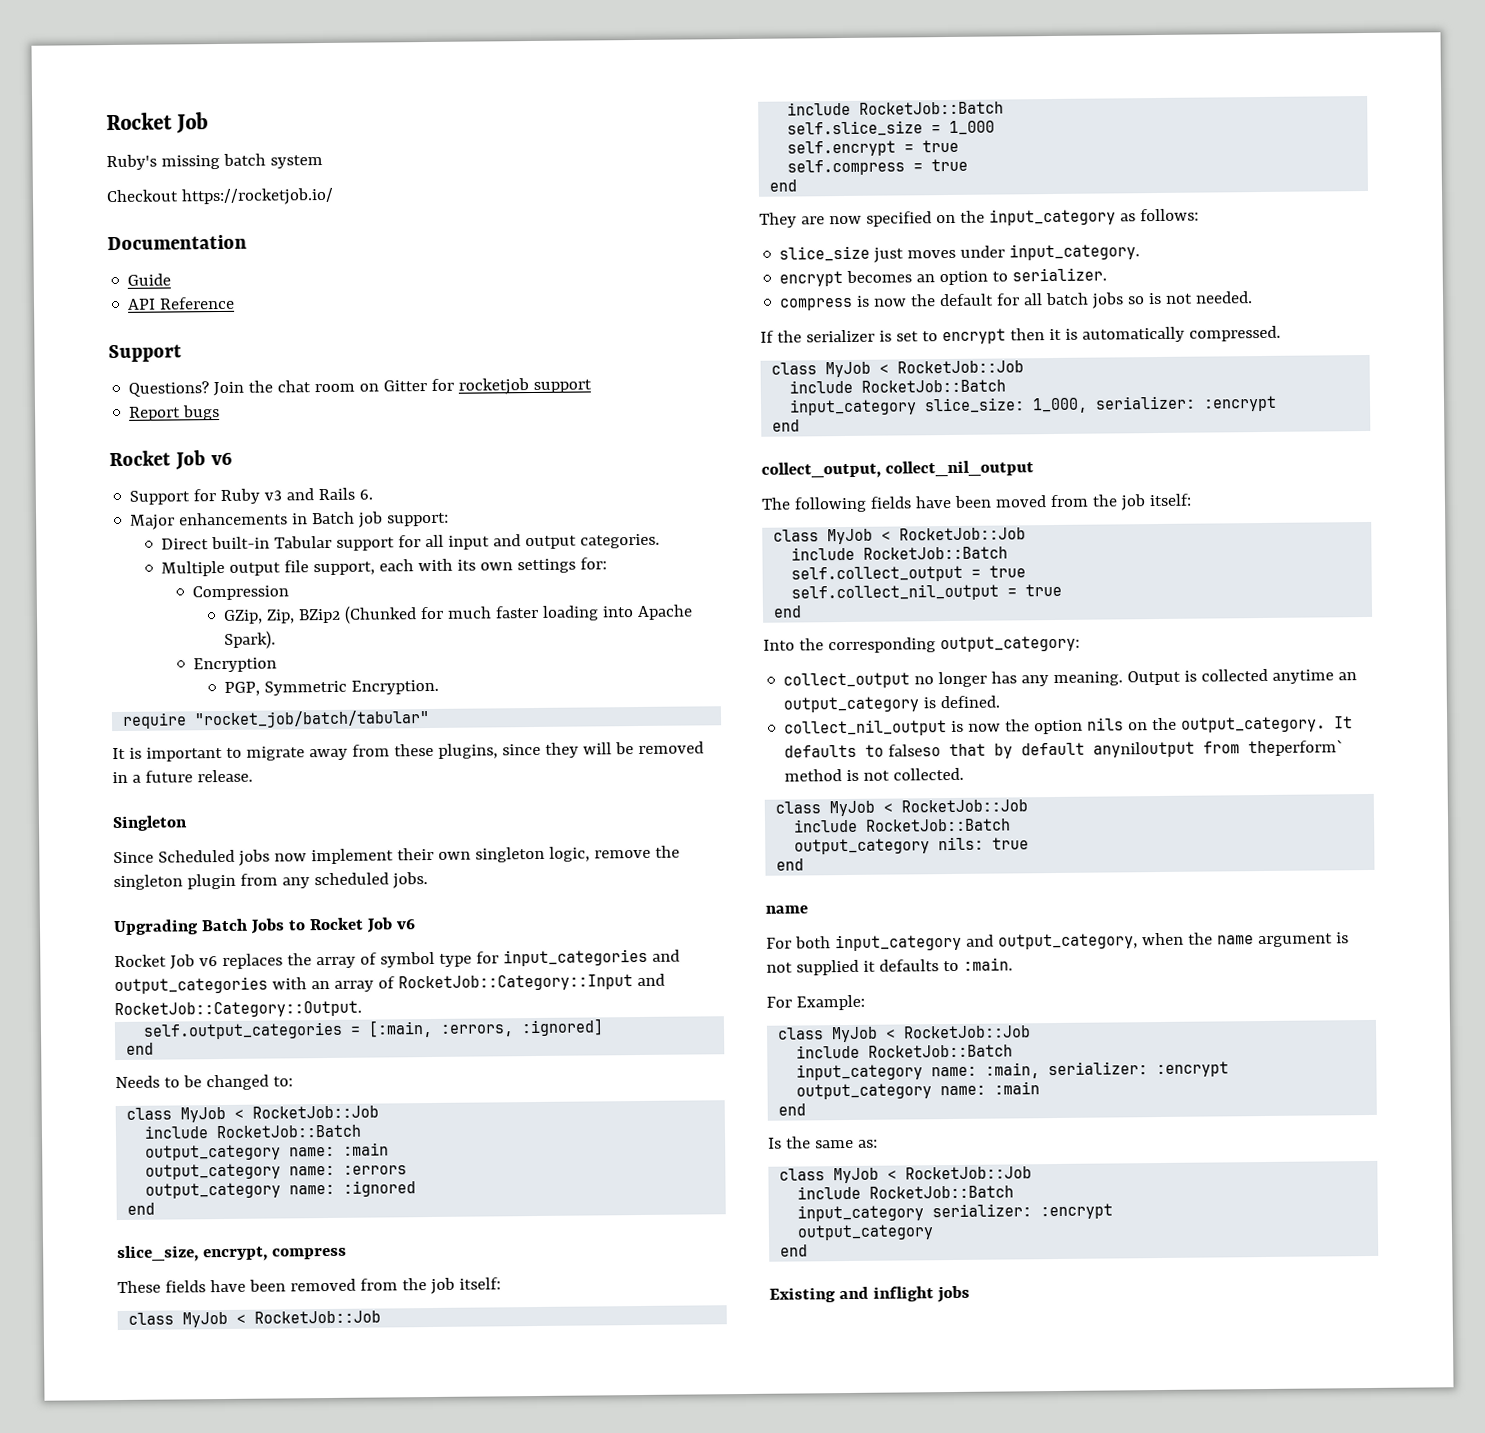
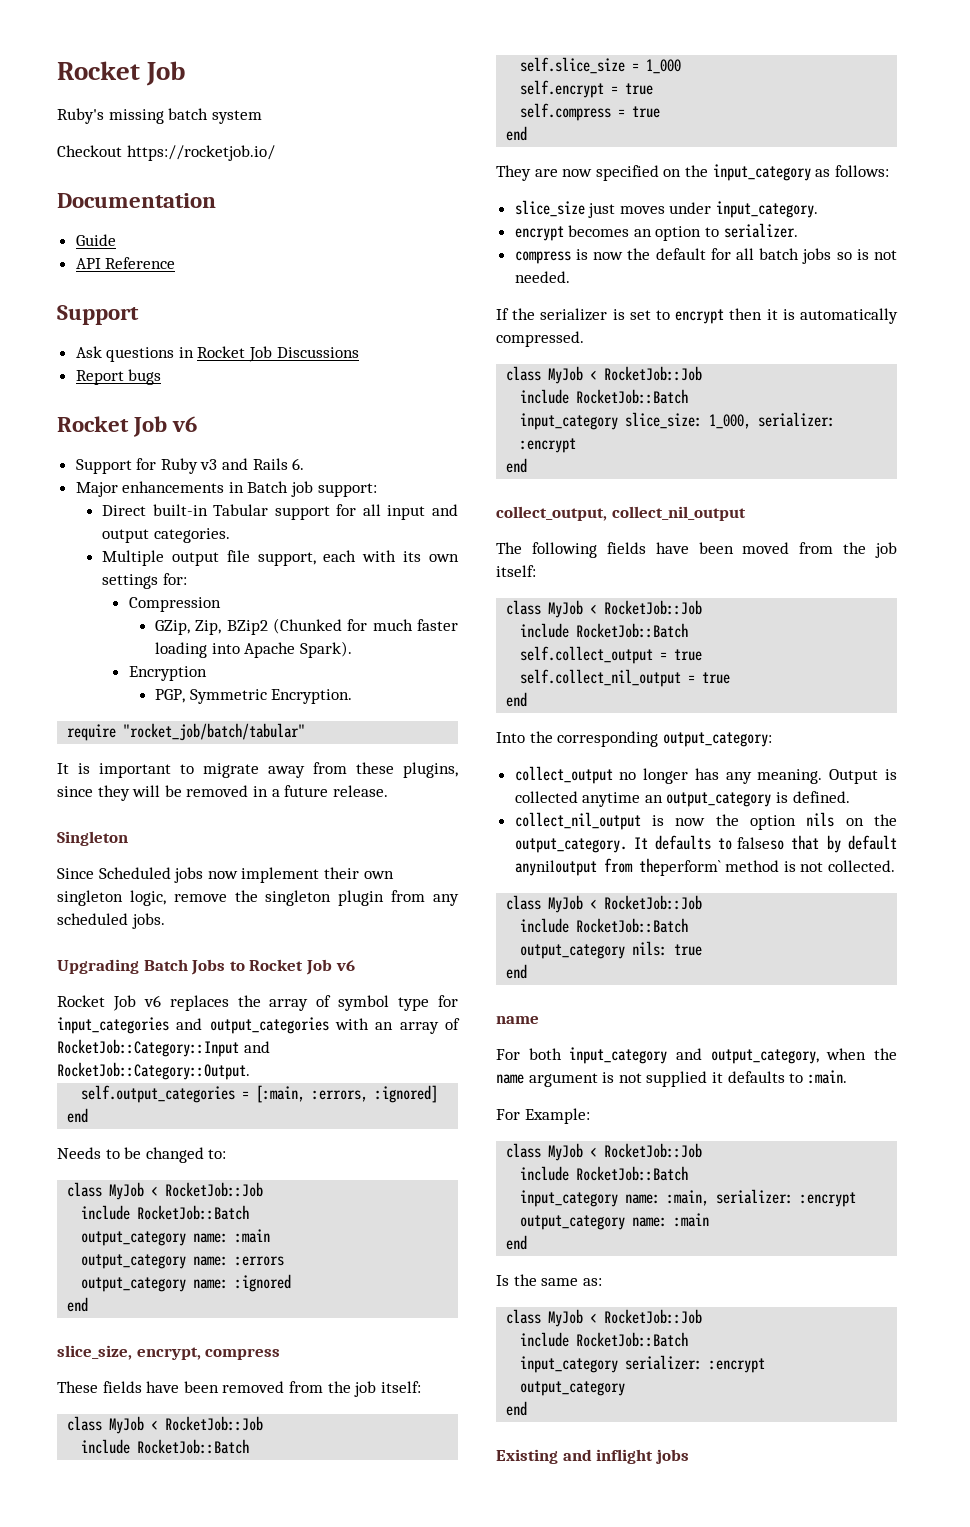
- Questions? Join the chat room on Gitter for rocketjob support
+ Ask questions in Rocket Job Discussions

